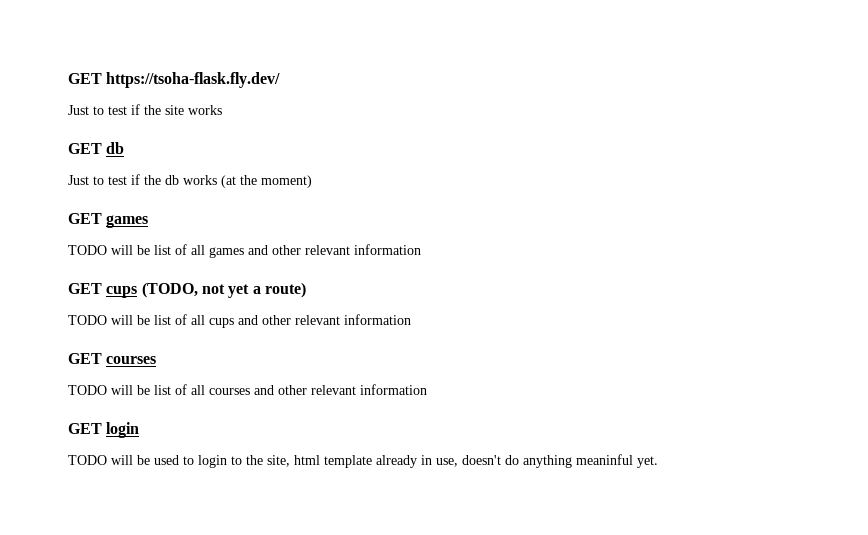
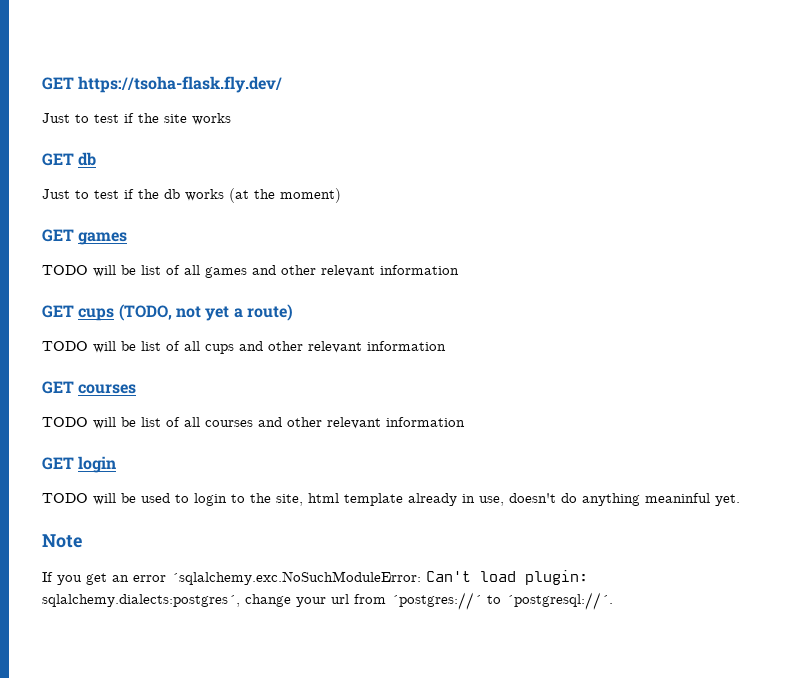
+ Note
+ If you get an error ´sqlalchemy.exc.NoSuchModuleError: Can't load plugin: sqlalchemy.dialects:postgres´, change your url from ´postgres://´ to ´postgresql://´.

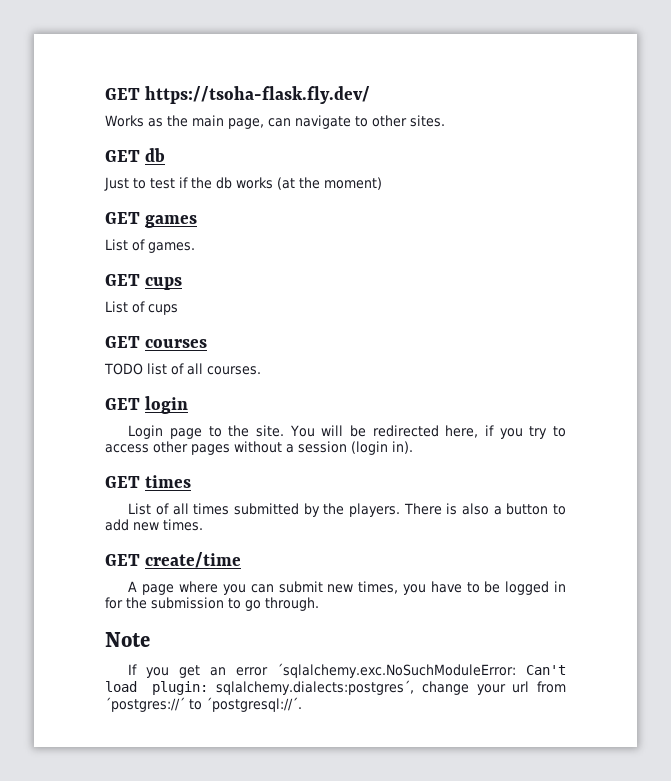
- Just to test if the site works
+ Works as the main page, can navigate to other sites.
- TODO will be list of all games and other relevant information
- GET cups (TODO, not yet a route)
- TODO will be list of all cups and other relevant information
+ List of games.
+ GET cups
+ List of cups
- TODO will be list of all courses and other relevant information
+ TODO list of all courses.
  GET login
- TODO will be used to login to the site, html template already in use, doesn't do anything meaninful yet.
+ Login page to the site. You will be redirected here, if you try to access other pages without a session (login in).
+ GET times
+ List of all times submitted by the players. There is also a button to add new times.
+ GET create/time
+ A page where you can submit new times, you have to be logged in for the submission to go through.

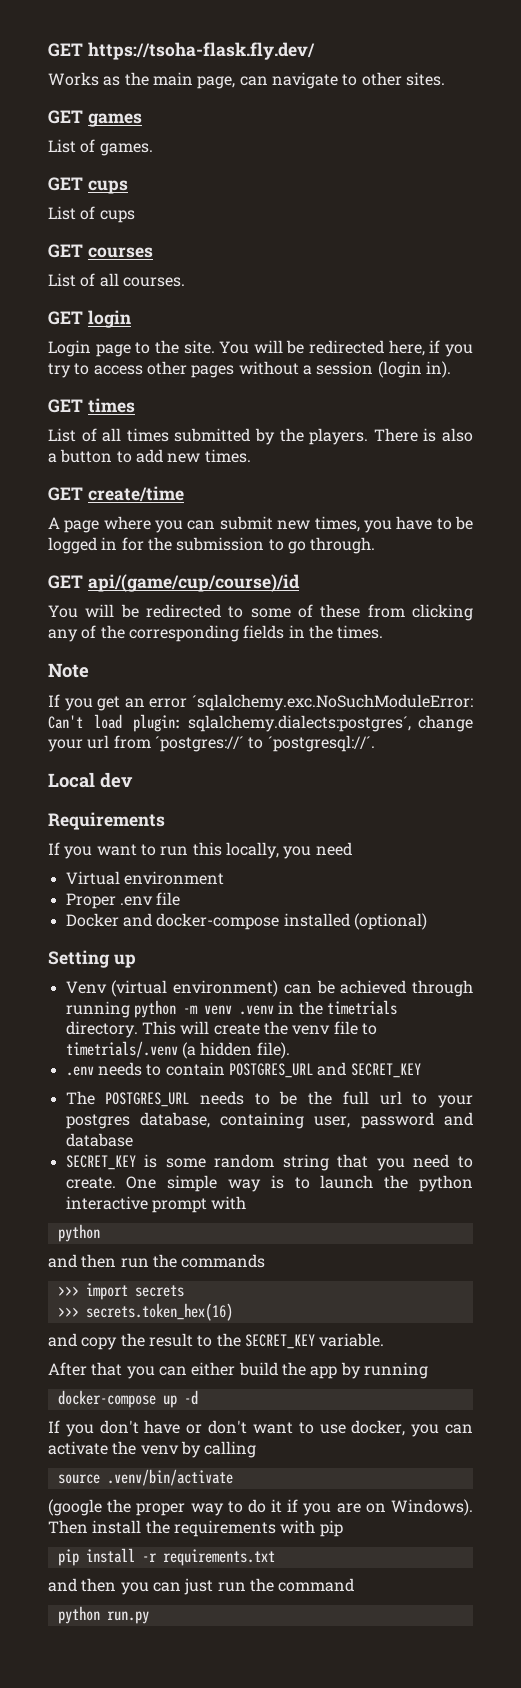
- GET db
- Just to test if the db works (at the moment)
- TODO list of all courses.
+ List of all courses.
+ GET api/(game/cup/course)/id
+ You will be redirected to some of these from clicking any of the corresponding fields in the times.
+ Local dev
+ Requirements
+ If you want to run this locally, you need
+ Virtual environment
+ Proper .env file
+ Docker and docker-compose installed (optional)
+ Setting up
+ Venv (virtual environment) can be achieved through running python -m venv .venv in the timetrials directory. This will create the venv file to timetrials/.venv (a hidden file).
+ .env needs to contain POSTGRES_URL and SECRET_KEY
+ The POSTGRES_URL needs to be the full url to your postgres database, containing user, password and database
+ SECRET_KEY is some random string that you need to create. One simple way is to launch the python interactive prompt with
+ python
+ and then run the commands
+ >>> import secrets
+ >>> secrets.token_hex(16)
+ and copy the result to the SECRET_KEY variable.
+ After that you can either build the app by running
+ docker-compose up -d
+ If you don't have or don't want to use docker, you can activate the venv by calling
+ source .venv/bin/activate
+ (google the proper way to do it if you are on Windows). Then install the requirements with pip
+ pip install -r requirements.txt
+ and then you can just run the command
+ python run.py

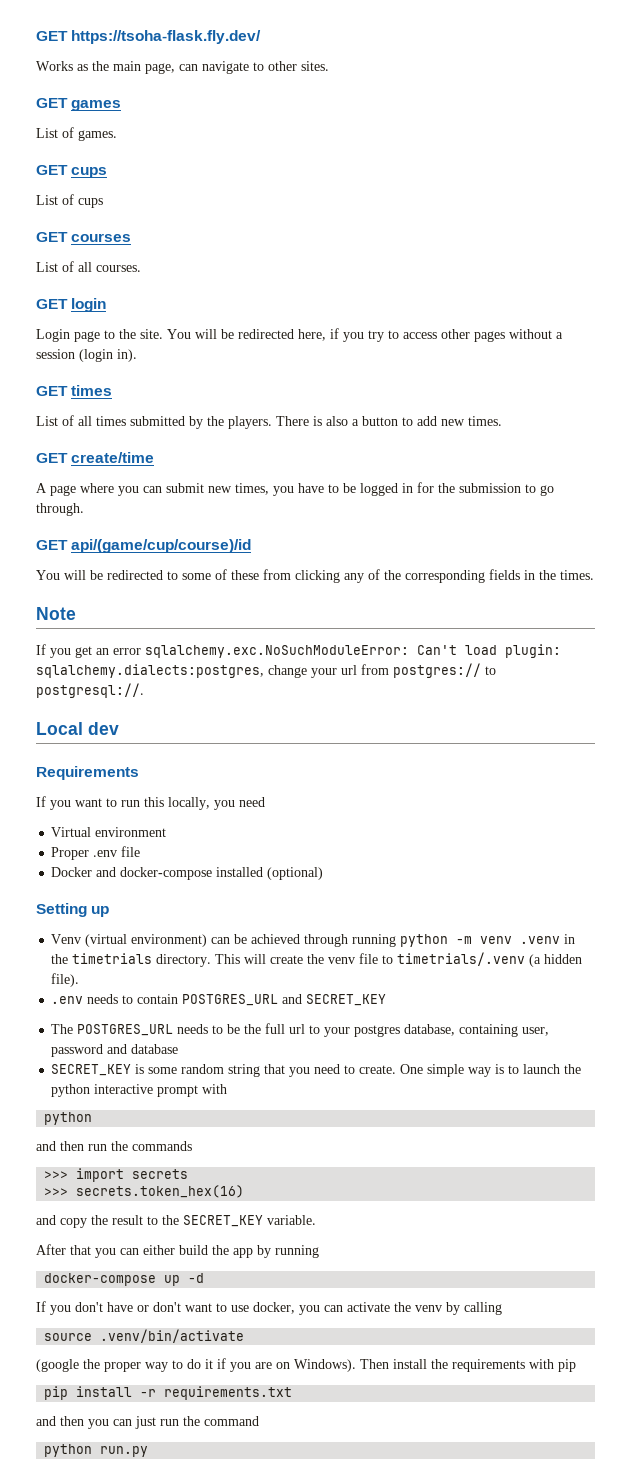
- If you get an error ´sqlalchemy.exc.NoSuchModuleError: Can't load plugin: sqlalchemy.dialects:postgres´, change your url from ´postgres://´ to ´postgresql://´.
+ If you get an error sqlalchemy.exc.NoSuchModuleError: Can't load plugin: sqlalchemy.dialects:postgres, change your url from postgres:// to postgresql://.

